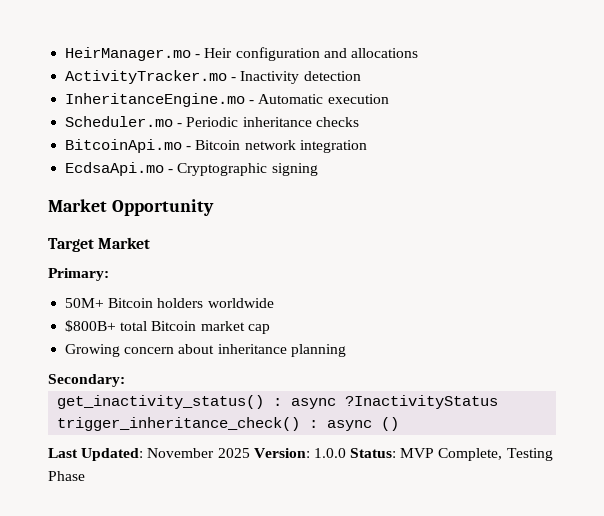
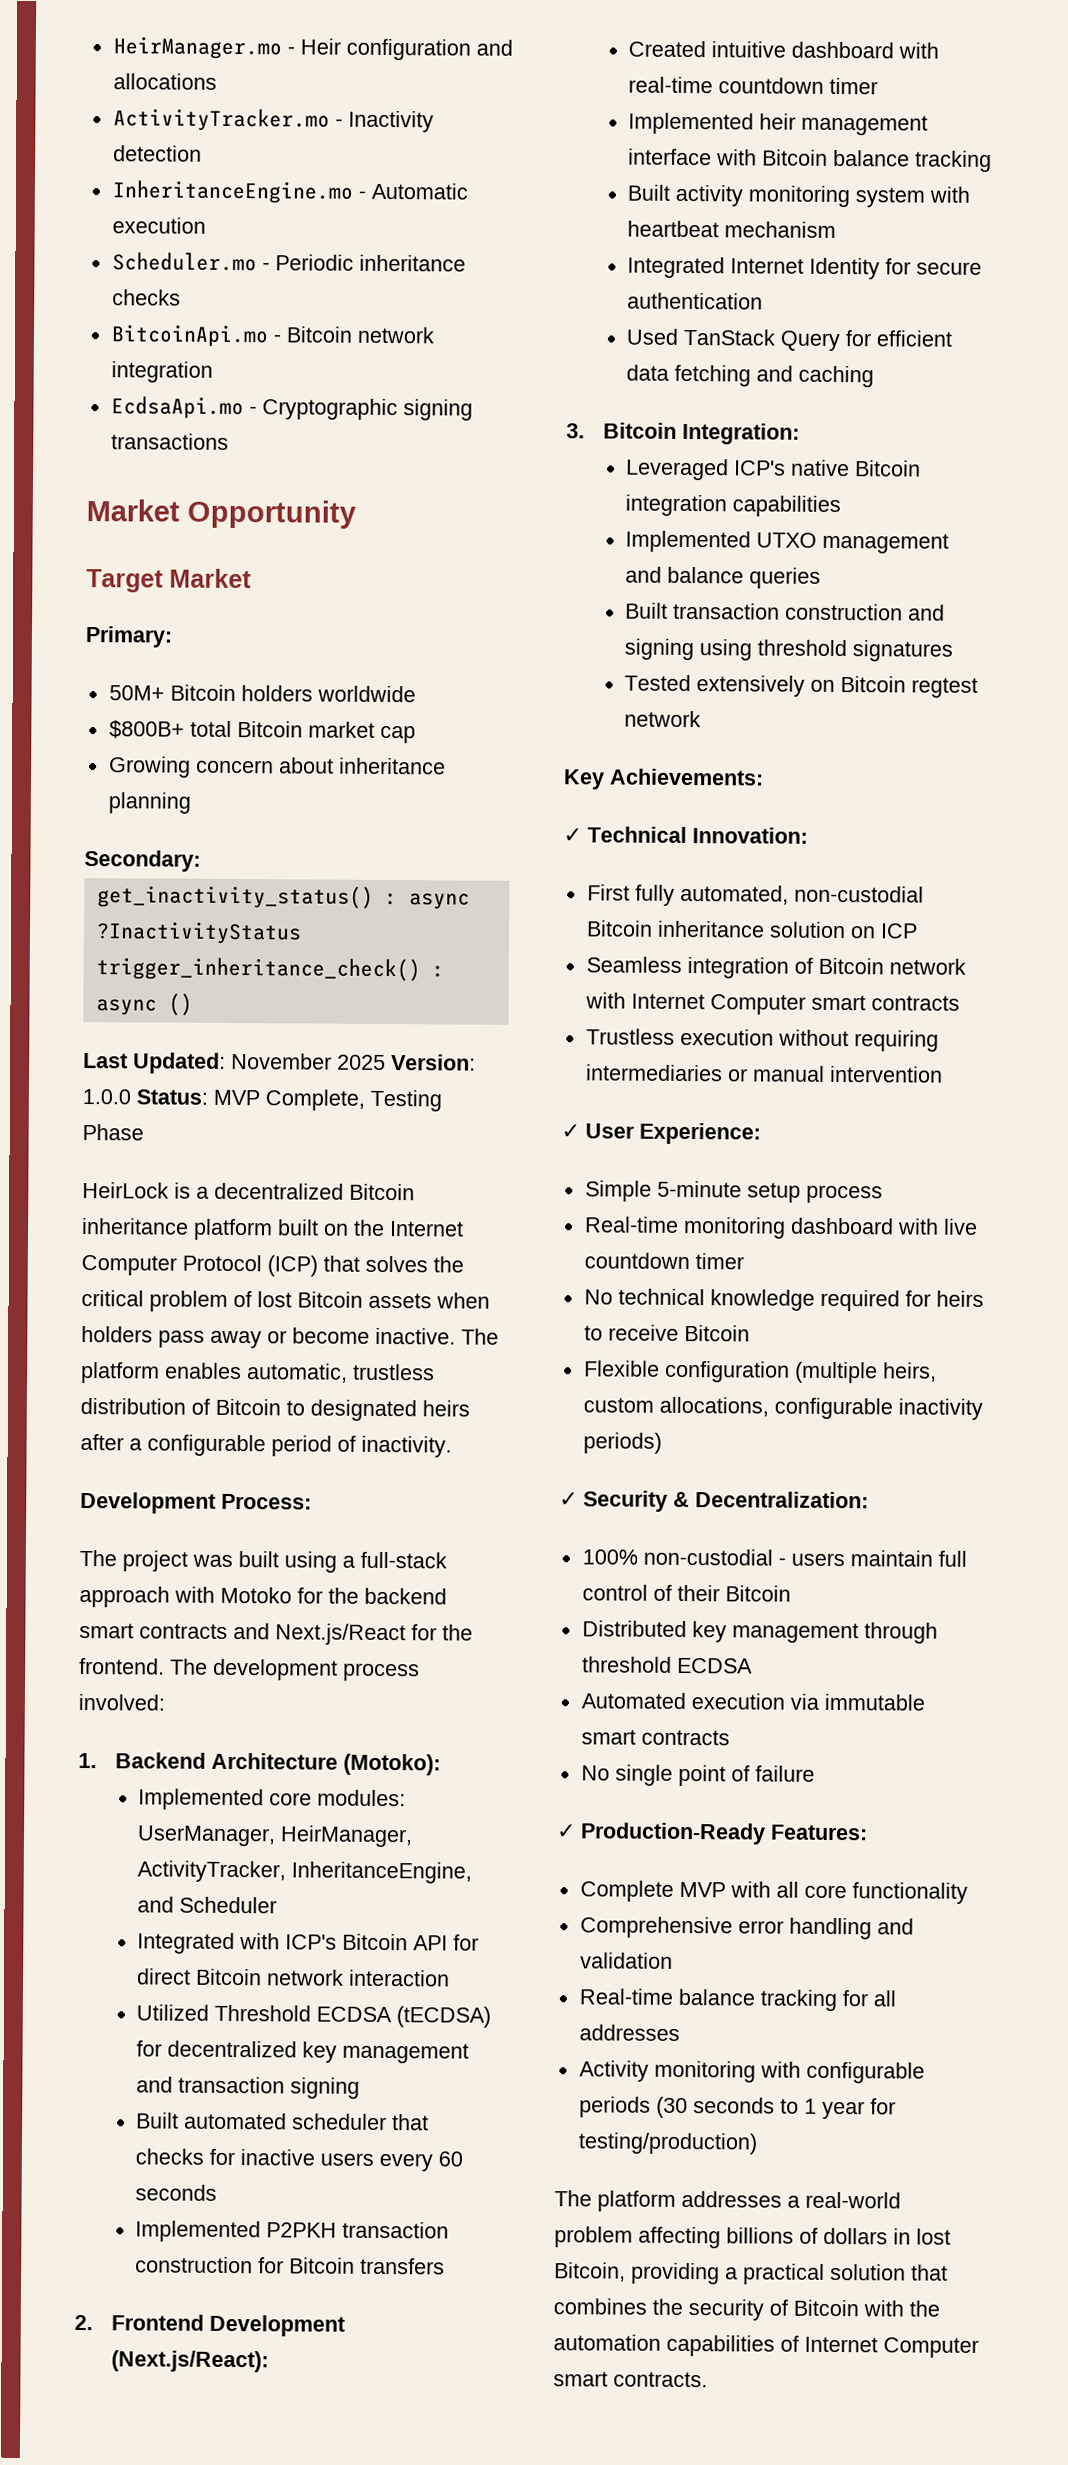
- EcdsaApi.mo - Cryptographic signing
+ EcdsaApi.mo - Cryptographic signing transactions
+ HeirLock is a decentralized Bitcoin inheritance platform built on the Internet Computer Protocol (ICP) that solves the critical problem of lost Bitcoin assets when holders pass away or become inactive. The platform enables automatic, trustless distribution of Bitcoin to designated heirs after a configurable period of inactivity.
+ Development Process:
+ The project was built using a full-stack approach with Motoko for the backend smart contracts and Next.js/React for the frontend. The development process involved:
+ 1. Backend Architecture (Motoko):
+ Implemented core modules: UserManager, HeirManager, ActivityTracker, InheritanceEngine, and Scheduler
+ Integrated with ICP's Bitcoin API for direct Bitcoin network interaction
+ Utilized Threshold ECDSA (tECDSA) for decentralized key management and transaction signing
+ Built automated scheduler that checks for inactive users every 60 seconds
+ Implemented P2PKH transaction construction for Bitcoin transfers
+ 2. Frontend Development (Next.js/React):
+ Created intuitive dashboard with real-time countdown timer
+ Implemented heir management interface with Bitcoin balance tracking
+ Built activity monitoring system with heartbeat mechanism
+ Integrated Internet Identity for secure authentication
+ Used TanStack Query for efficient data fetching and caching
+ 3. Bitcoin Integration:
+ Leveraged ICP's native Bitcoin integration capabilities
+ Implemented UTXO management and balance queries
+ Built transaction construction and signing using threshold signatures
+ Tested extensively on Bitcoin regtest network
+ Key Achievements:
+ ✓ Technical Innovation:
+ First fully automated, non-custodial Bitcoin inheritance solution on ICP
+ Seamless integration of Bitcoin network with Internet Computer smart contracts
+ Trustless execution without requiring intermediaries or manual intervention
+ ✓ User Experience:
+ Simple 5-minute setup process
+ Real-time monitoring dashboard with live countdown timer
+ No technical knowledge required for heirs to receive Bitcoin
+ Flexible configuration (multiple heirs, custom allocations, configurable inactivity periods)
+ ✓ Security & Decentralization:
+ 100% non-custodial - users maintain full control of their Bitcoin
+ Distributed key management through threshold ECDSA
+ Automated execution via immutable smart contracts
+ No single point of failure
+ ✓ Production-Ready Features:
+ Complete MVP with all core functionality
+ Comprehensive error handling and validation
+ Real-time balance tracking for all addresses
+ Activity monitoring with configurable periods (30 seconds to 1 year for testing/production)
+ The platform addresses a real-world problem affecting billions of dollars in lost Bitcoin, providing a practical solution that combines the security of Bitcoin with the automation capabilities of Internet Computer smart contracts.

